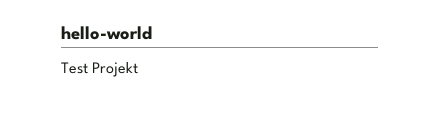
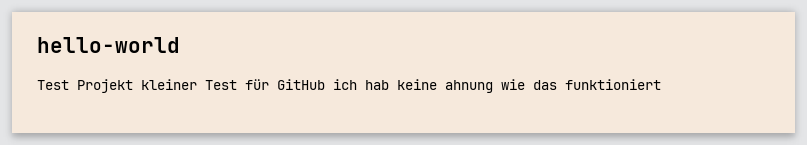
- Test Projekt
+ Test Projekt kleiner Test für GitHub ich hab keine ahnung wie das funktioniert

